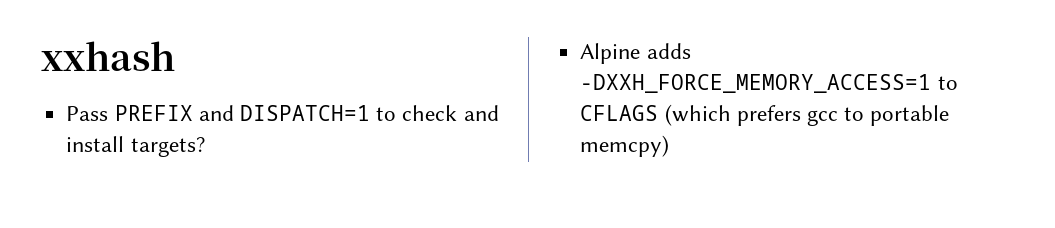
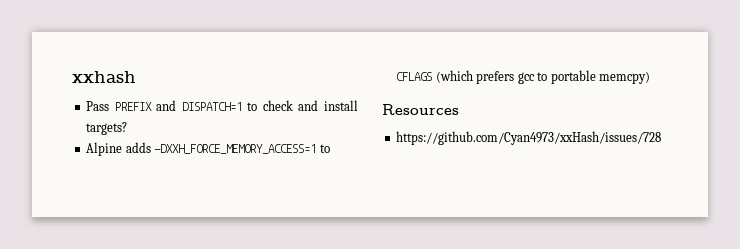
+ Resources
+ https://github.com/Cyan4973/xxHash/issues/728

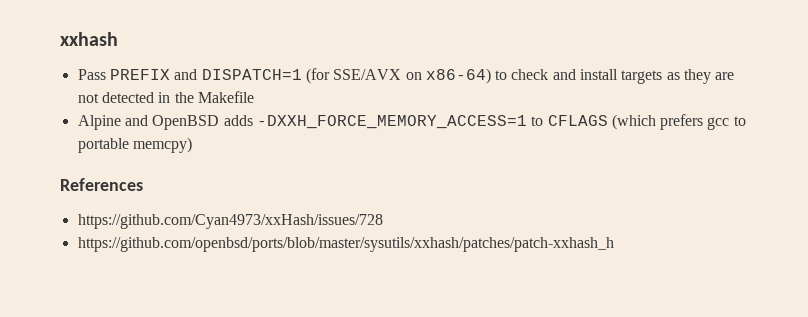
- Pass PREFIX and DISPATCH=1 to check and install targets?
+ Pass PREFIX and DISPATCH=1 (for SSE/AVX on x86-64) to check and install targets as they are not detected in the Makefile
- Alpine adds -DXXH_FORCE_MEMORY_ACCESS=1 to CFLAGS (which prefers gcc to portable memcpy)
+ Alpine and OpenBSD adds -DXXH_FORCE_MEMORY_ACCESS=1 to CFLAGS (which prefers gcc to portable memcpy)
- Resources
+ References
+ https://github.com/openbsd/ports/blob/master/sysutils/xxhash/patches/patch-xxhash_h

